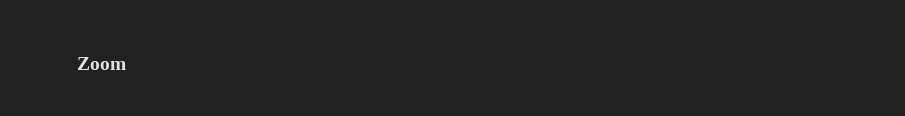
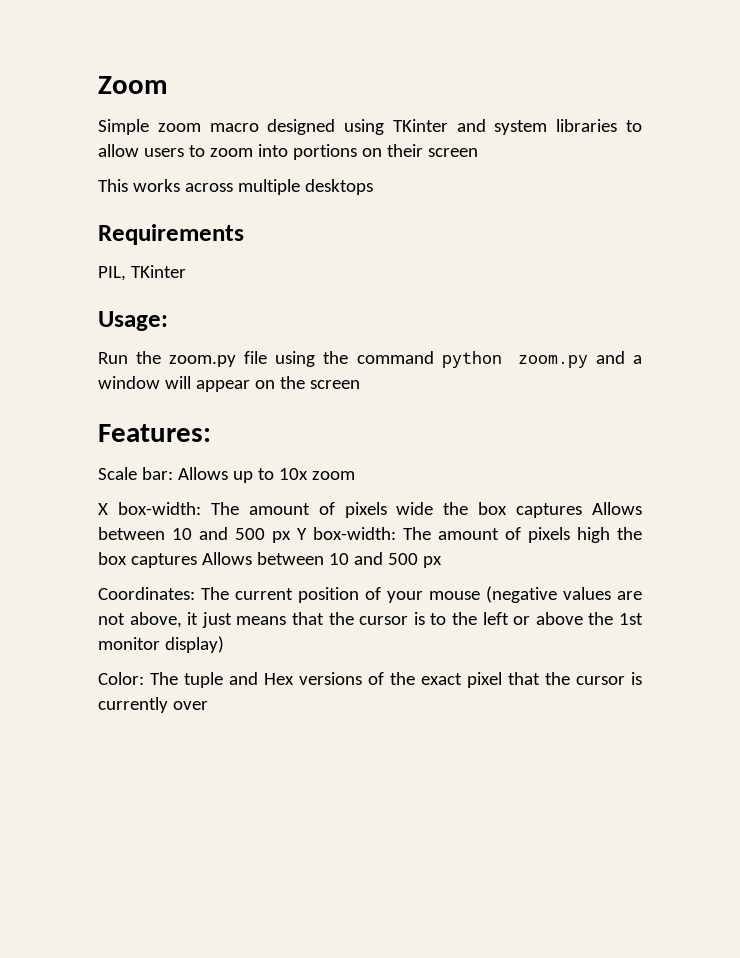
+ Simple zoom macro designed using TKinter and system libraries to allow users to zoom into portions on their screen
+ This works across multiple desktops
+ Requirements
+ PIL, TKinter
+ Usage:
+ Run the zoom.py file using the command python zoom.py and a window will appear on the screen
+ Features:
+ Scale bar: Allows up to 10x zoom
+ X box-width: The amount of pixels wide the box captures Allows between 10 and 500 px Y box-width: The amount of pixels high the box captures Allows between 10 and 500 px
+ Coordinates: The current position of your mouse (negative values are not above, it just means that the cursor is to the left or above the 1st monitor display)
+ Color: The tuple and Hex versions of the exact pixel that the cursor is currently over

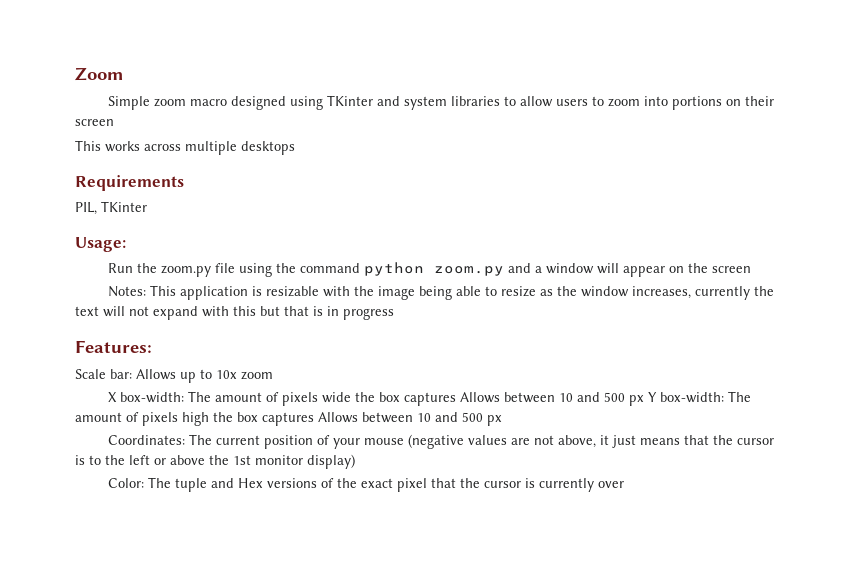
+ Notes: This application is resizable with the image being able to resize as the window increases, currently the text will not expand with this but that is in progress

